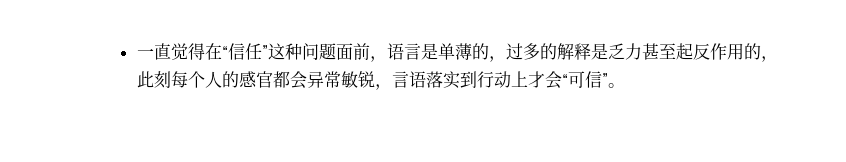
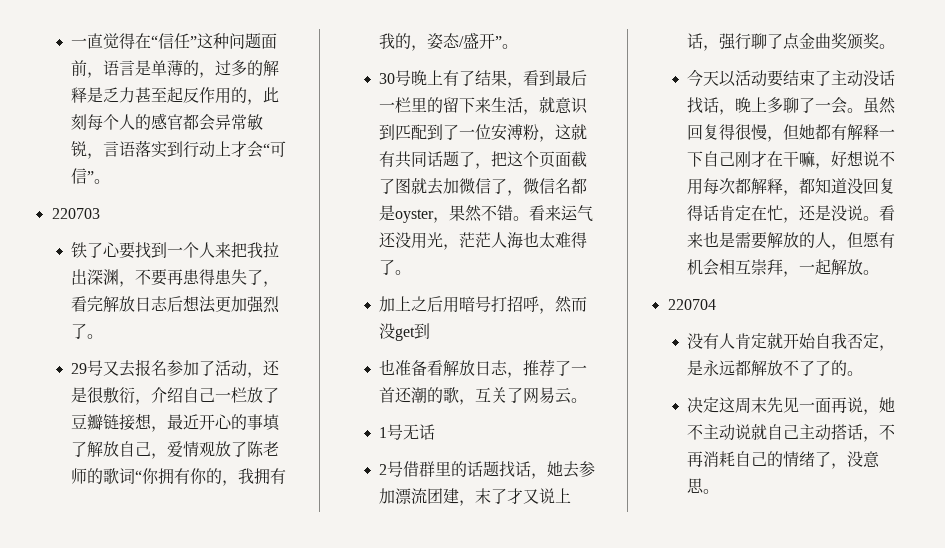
+ 220703
+ 铁了心要找到一个人来把我拉出深渊，不要再患得患失了，看完解放日志后想法更加强烈了。
+ 29号又去报名参加了活动，还是很敷衍，介绍自己一栏放了豆瓣链接想，最近开心的事填了解放自己，爱情观放了陈老师的歌词“你拥有你的，我拥有我的，姿态/盛开”。
+ 30号晚上有了结果，看到最后一栏里的留下来生活，就意识到匹配到了一位安溥粉，这就有共同话题了，把这个页面截了图就去加微信了，微信名都是oyster，果然不错。看来运气还没用光，茫茫人海也太难得了。
+ 加上之后用暗号打招呼，然而没get到
+ 也准备看解放日志，推荐了一首还潮的歌，互关了网易云。
+ 1号无话
+ 2号借群里的话题找话，她去参加漂流团建，末了才又说上话，强行聊了点金曲奖颁奖。
+ 今天以活动要结束了主动没话找话，晚上多聊了一会。虽然回复得很慢，但她都有解释一下自己刚才在干嘛，好想说不用每次都解释，都知道没回复得话肯定在忙，还是没说。看来也是需要解放的人，但愿有机会相互崇拜，一起解放。
+ 220704
+ 没有人肯定就开始自我否定，是永远都解放不了了的。
+ 决定这周末先见一面再说，她不主动说就自己主动搭话，不再消耗自己的情绪了，没意思。

